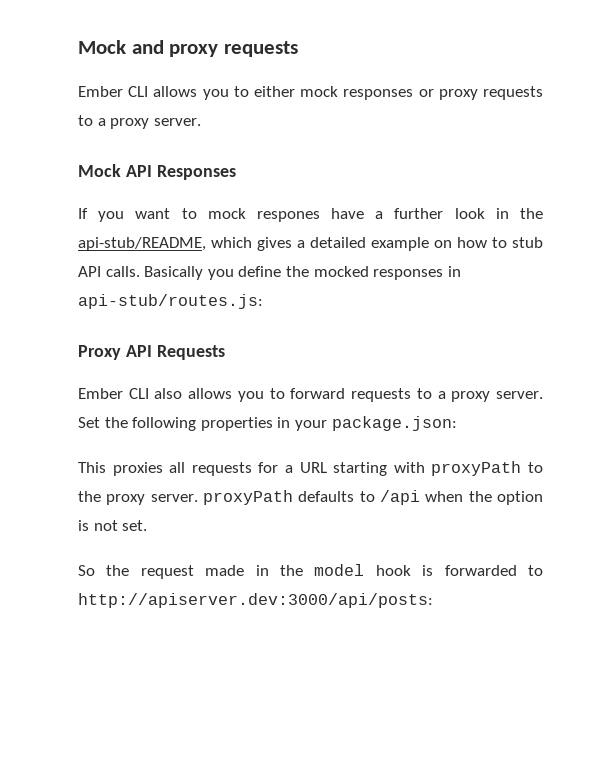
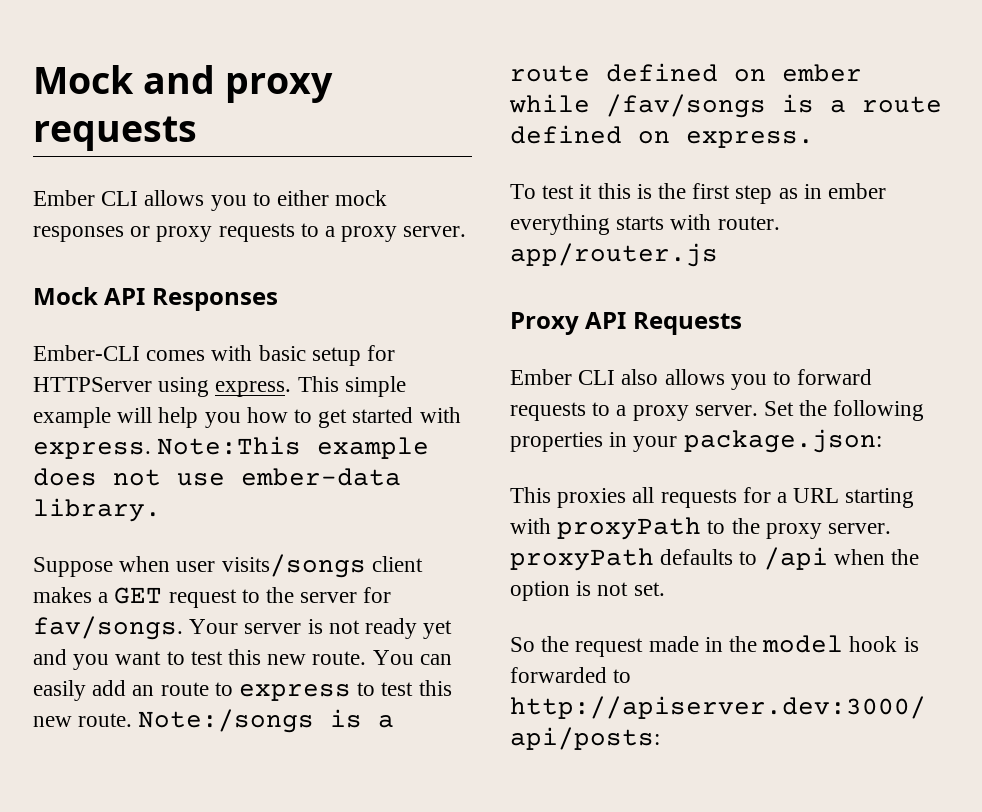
- If you want to mock respones have a further look in the api-stub/README, which gives a detailed example on how to stub API calls. Basically you define the mocked responses in api-stub/routes.js:
+ Ember-CLI comes with basic setup for HTTPServer using express. This simple example will help you how to get started with express. Note:This example does not use ember-data library.
+ Suppose when user visits/songs client makes a GET request to the server for fav/songs. Your server is not ready yet and you want to test this new route. You can easily add an route to express to test this new route. Note:/songs is a route defined on ember while /fav/songs is a route defined on express.
+ To test it this is the first step as in ember everything starts with router. app/router.js

